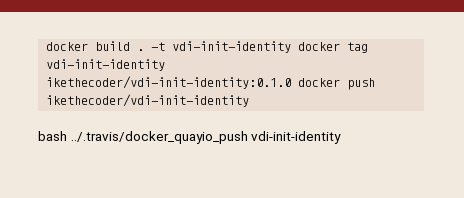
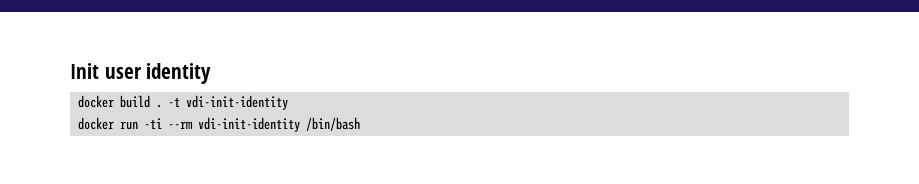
+ Init user identity
- -t vdi-init-identity docker tag vdi-init-identity ikethecoder/vdi-init-identity:0.1.0 docker push ikethecoder/vdi-init-identity
- bash ../.travis/docker_quayio_push vdi-init-identity
+ -t vdi-init-identity
+ docker run -ti --rm vdi-init-identity /bin/bash

